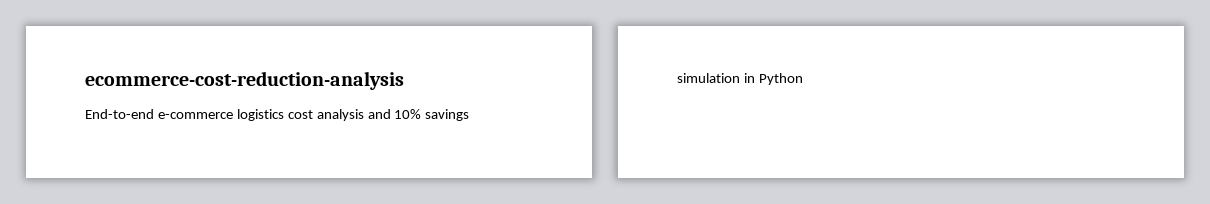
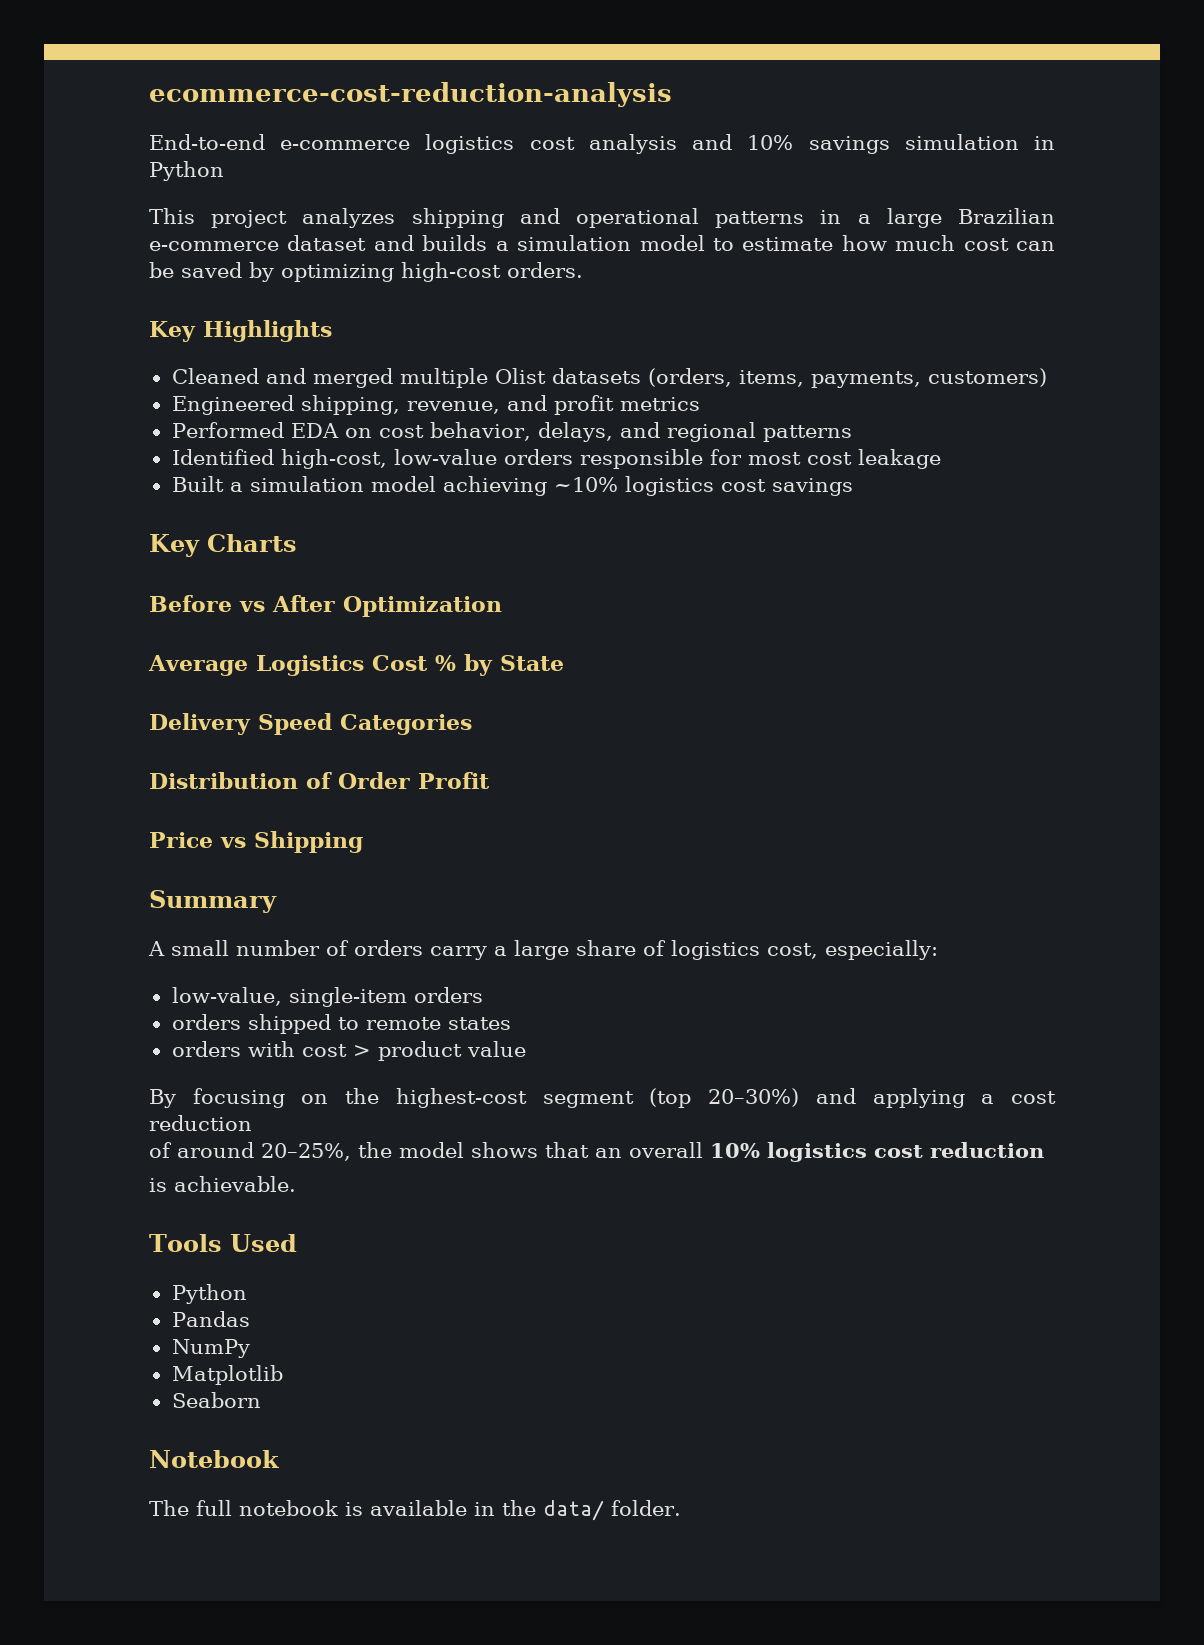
+ This project analyzes shipping and operational patterns in a large Brazilian e-commerce dataset and builds a simulation model to estimate how much cost can be saved by optimizing high-cost orders.
+ Key Highlights
+ Cleaned and merged multiple Olist datasets (orders, items, payments, customers)
+ Engineered shipping, revenue, and profit metrics
+ Performed EDA on cost behavior, delays, and regional patterns
+ Identified high-cost, low-value orders responsible for most cost leakage
+ Built a simulation model achieving ~10% logistics cost savings
+ Key Charts
+ Before vs After Optimization
+ Average Logistics Cost % by State
+ Delivery Speed Categories
+ Distribution of Order Profit
+ Price vs Shipping
+ Summary
+ A small number of orders carry a large share of logistics cost, especially:
+ low-value, single-item orders
+ orders shipped to remote states
+ orders with cost > product value
+ By focusing on the highest-cost segment (top 20–30%) and applying a cost reduction
+ of around 20–25%, the model shows that an overall 10% logistics cost reduction
+ is achievable.
+ Tools Used
+ Python
+ Pandas
+ NumPy
+ Matplotlib
+ Seaborn
+ Notebook
+ The full notebook is available in the data/ folder.

